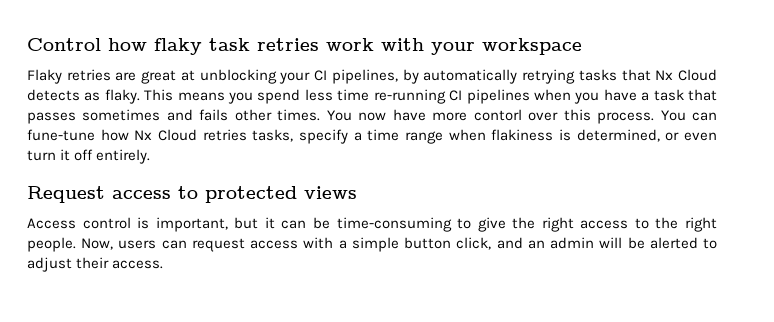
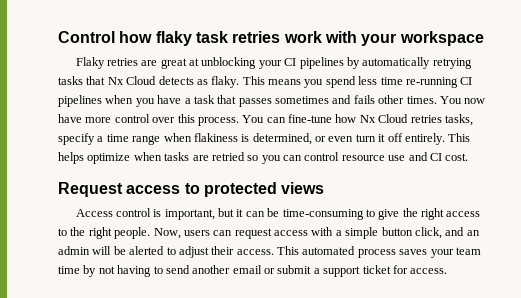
- Flaky retries are great at unblocking your CI pipelines, by automatically retrying tasks that Nx Cloud detects as flaky.
+ Flaky retries are great at unblocking your CI pipelines by automatically retrying tasks that Nx Cloud detects as flaky.
- You now have more contorl over this process.
+ You now have more control over this process.
- You can fune-tune how Nx Cloud retries tasks, specify a time range when flakiness is determined, or even turn it off entirely.
+ You can fine-tune how Nx Cloud retries tasks, specify a time range when flakiness is determined, or even turn it off entirely. This helps optimize when tasks are retried so you can control resource use and CI cost.
+ This automated process saves your team time by not having to send another email or submit a support ticket for access.

